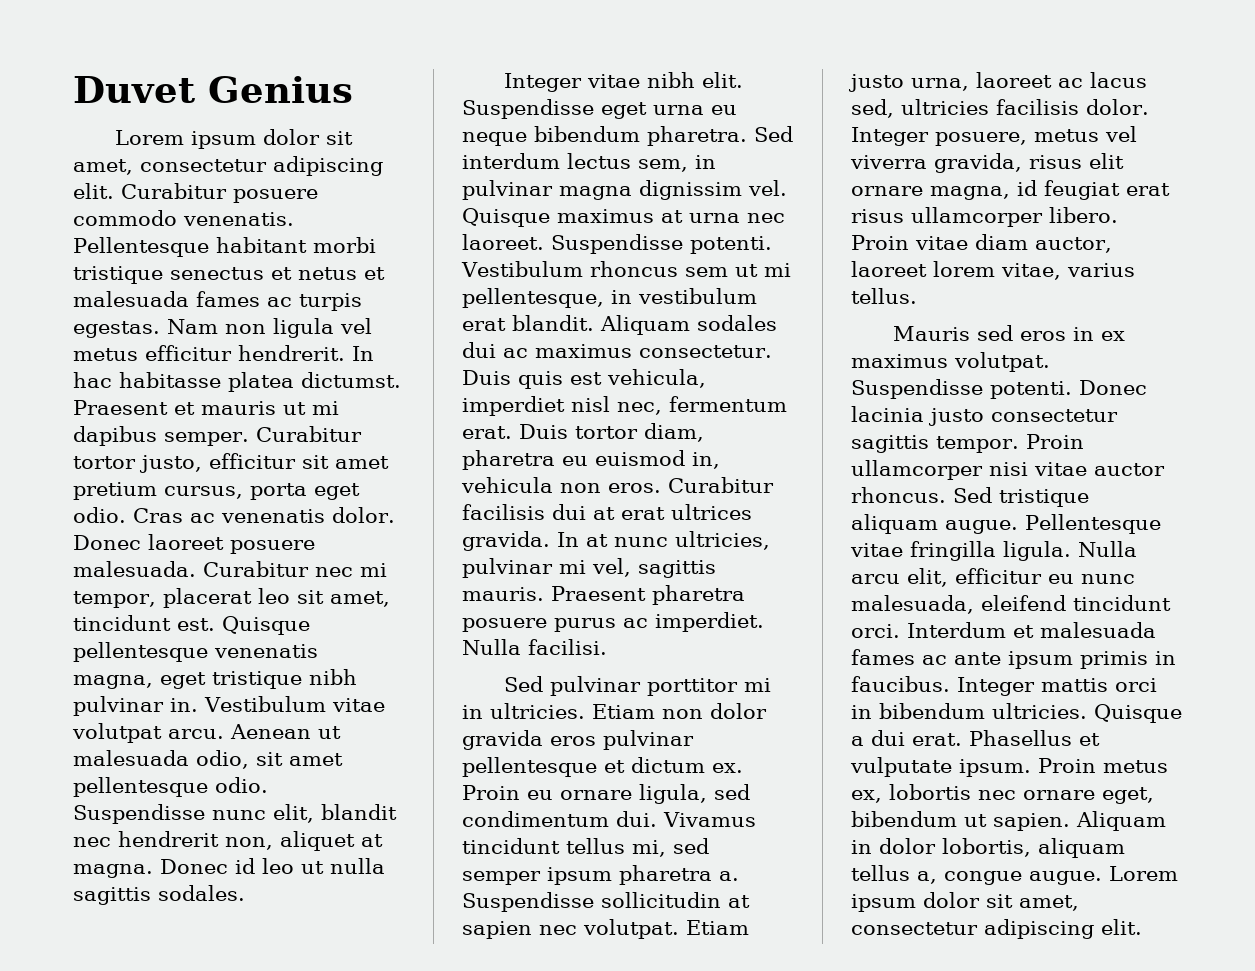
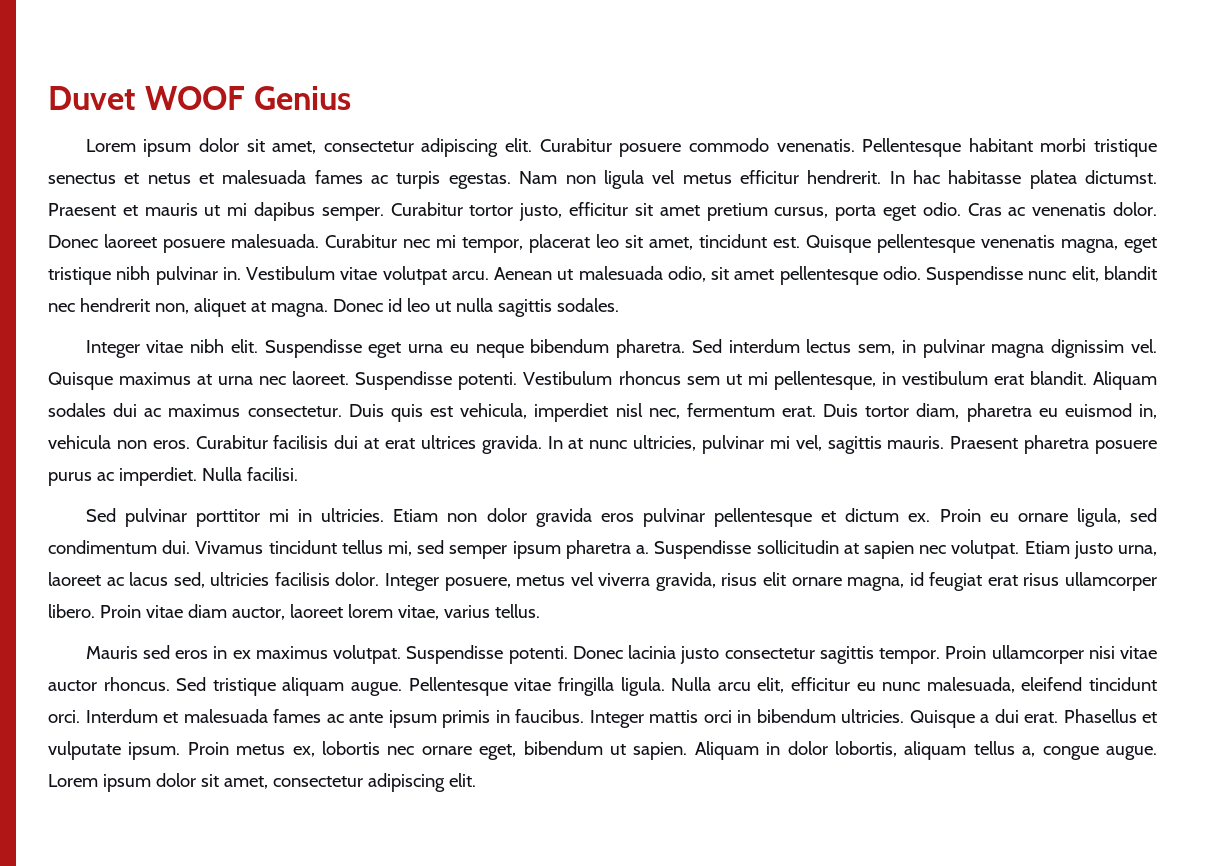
- Duvet Genius
+ Duvet WOOF Genius

